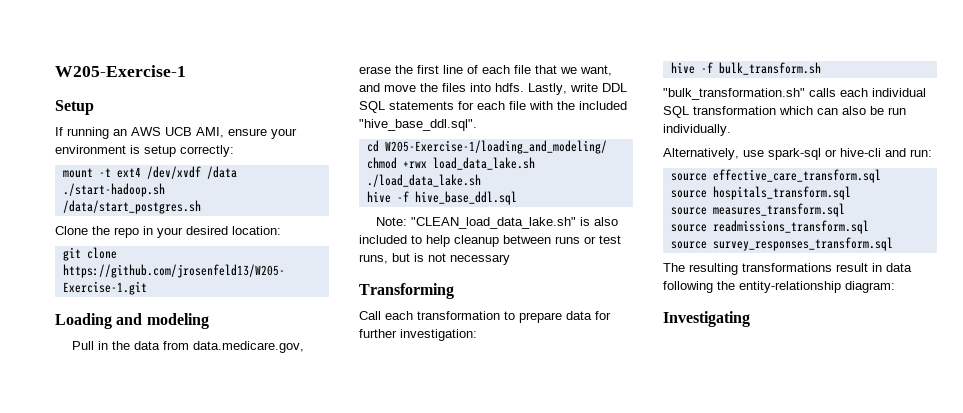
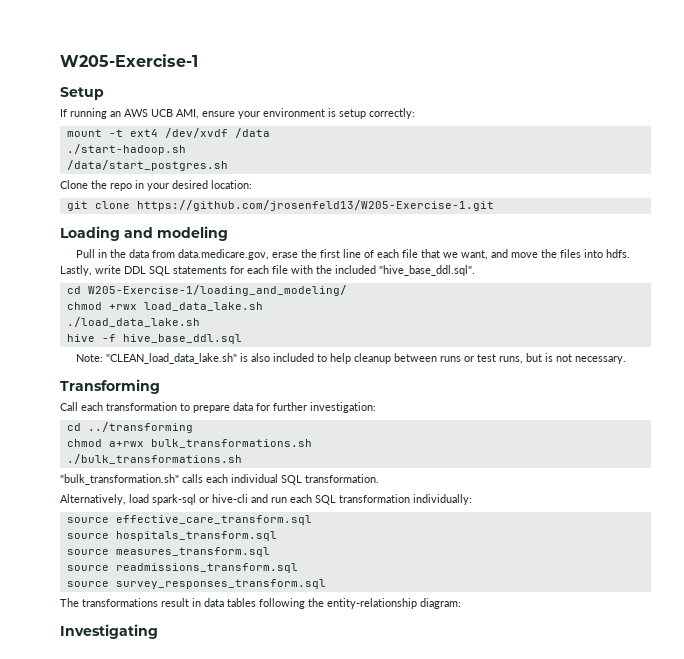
- Note: "CLEAN_load_data_lake.sh" is also included to help cleanup between runs or test runs, but is not necessary
+ Note: "CLEAN_load_data_lake.sh" is also included to help cleanup between runs or test runs, but is not necessary.
- hive -f bulk_transform.sh
+ cd ../transforming
+ chmod a+rwx bulk_transformations.sh
+ ./bulk_transformations.sh
- "bulk_transformation.sh" calls each individual SQL transformation which can also be run individually.
+ "bulk_transformation.sh" calls each individual SQL transformation.
- Alternatively, use spark-sql or hive-cli and run:
+ Alternatively, load spark-sql or hive-cli and run each SQL transformation individually:
- The resulting transformations result in data following the entity-relationship diagram:
+ The transformations result in data tables following the entity-relationship diagram:

